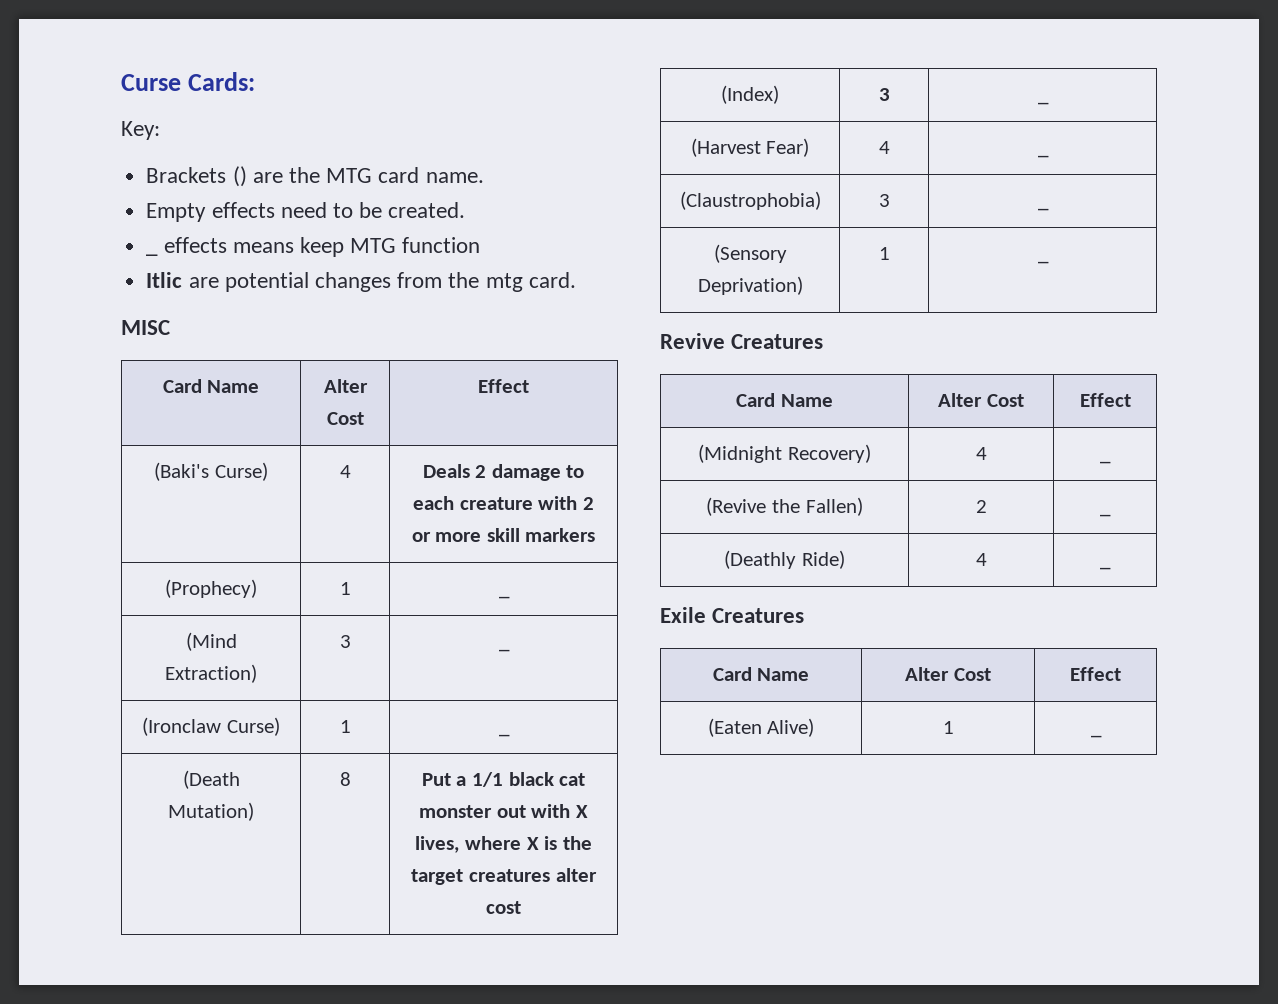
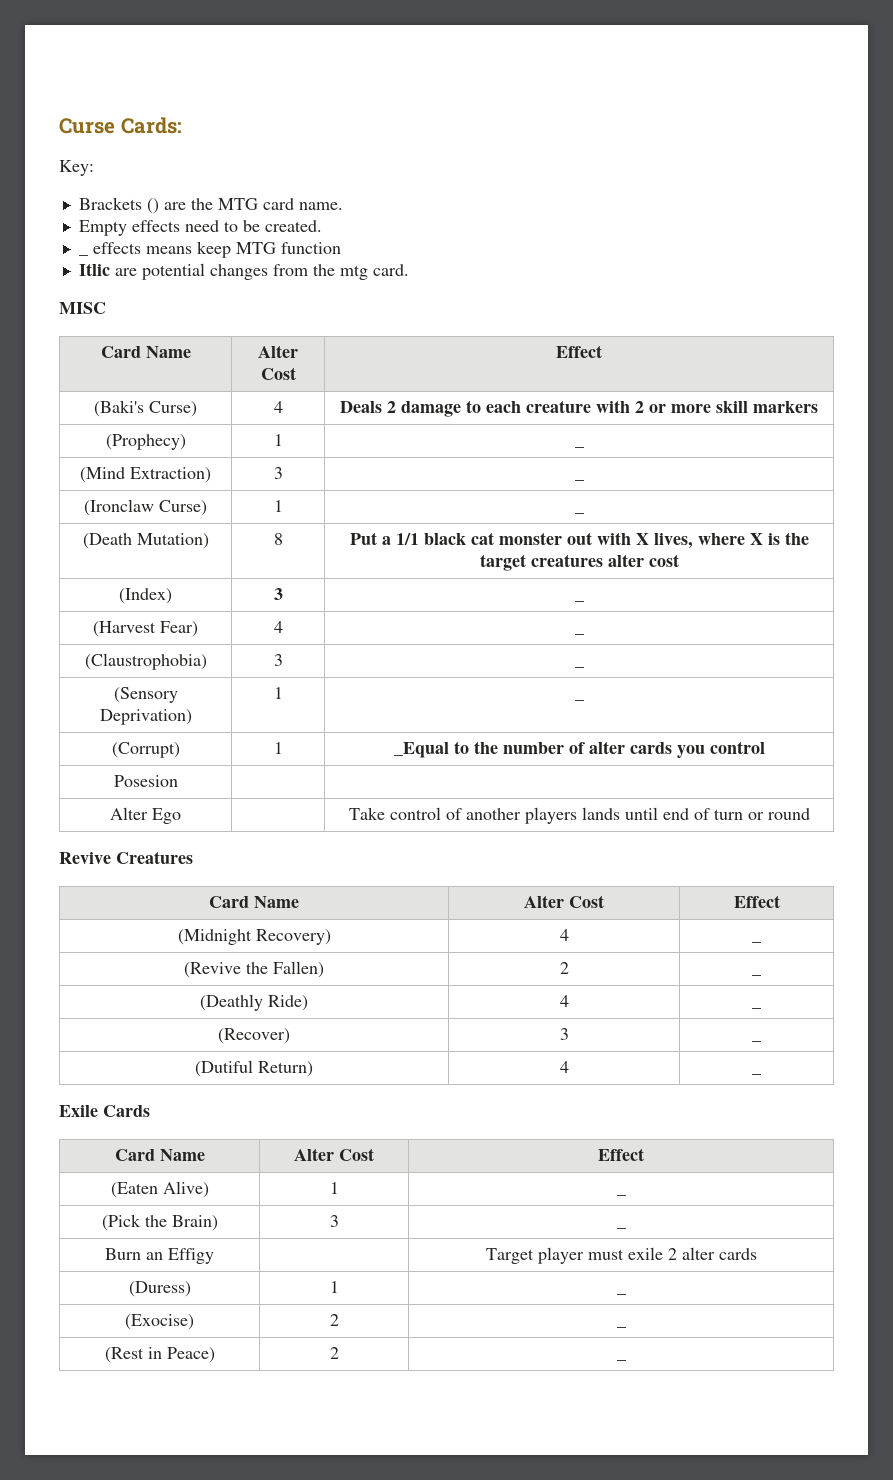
+ (Corrupt) | 1 | _Equal to the number of alter cards you control
+ Posesion | |
+ Alter Ego | | Take control of another players lands until end of turn or round
+ (Recover) | 3 | _
+ (Dutiful Return) | 4 | _
- Exile Creatures
+ Exile Cards
+ (Pick the Brain) | 3 | _
+ Burn an Effigy | | Target player must exile 2 alter cards
+ (Duress) | 1 | _
+ (Exocise) | 2 | _
+ (Rest in Peace) | 2 | _

